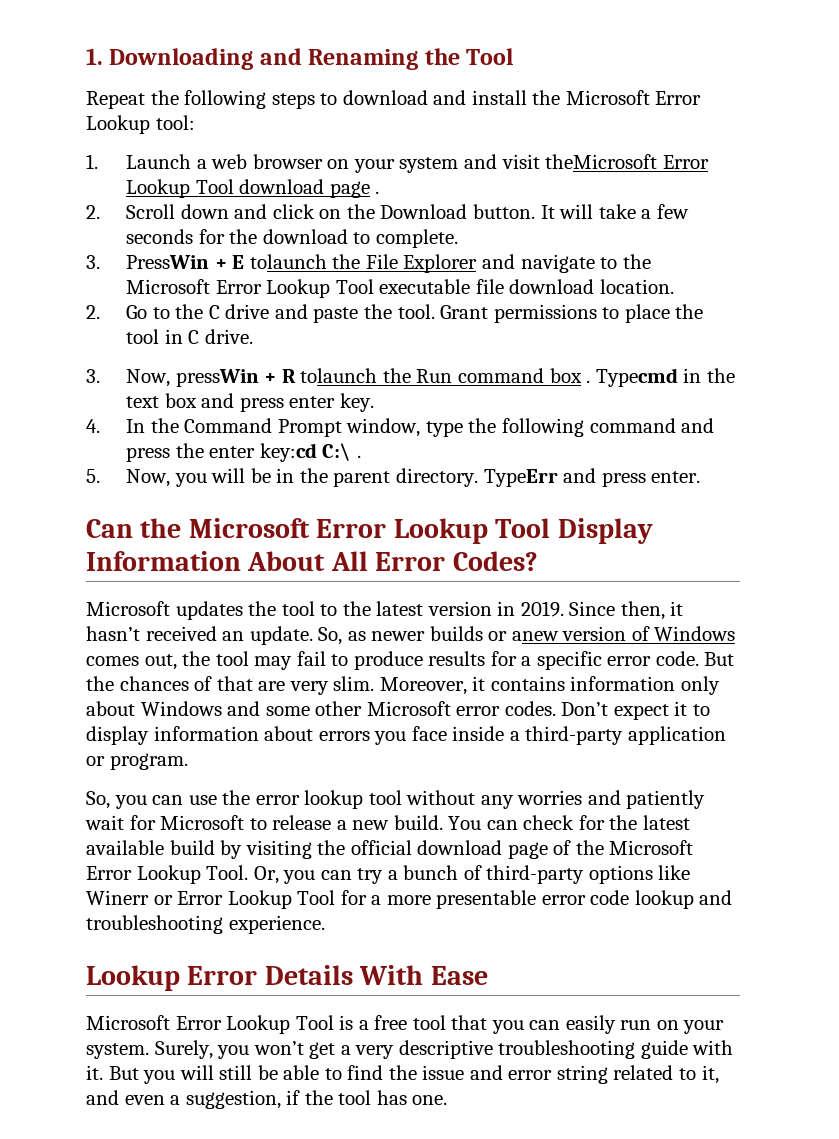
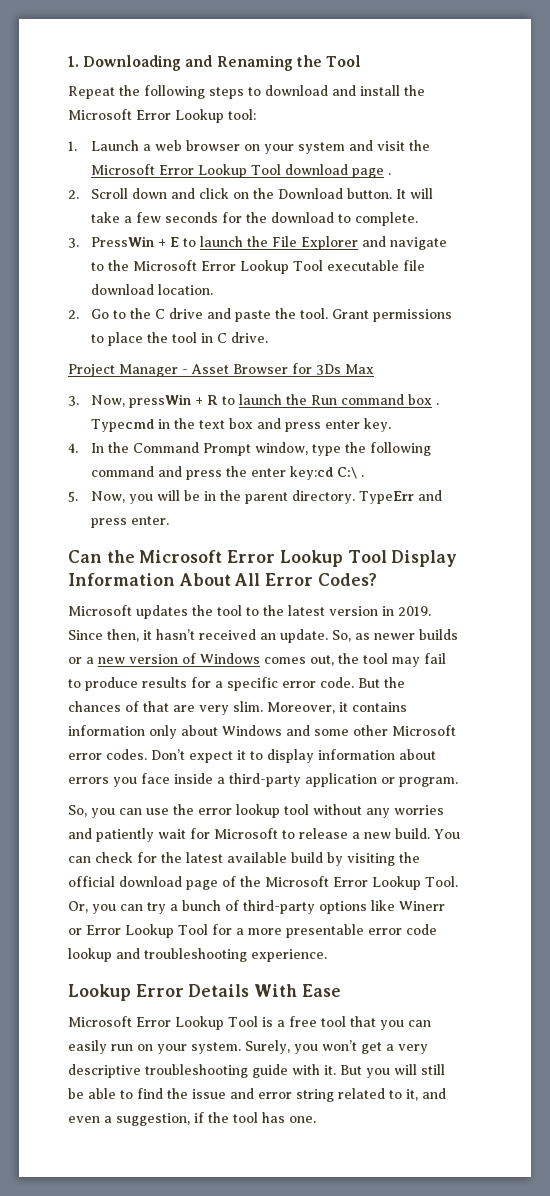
- 1. Launch a web browser on your system and visit theMicrosoft Error Lookup Tool download page .
+ 1. Launch a web browser on your system and visit the Microsoft Error Lookup Tool download page .
- 3. PressWin + E tolaunch the File Explorer and navigate to the Microsoft Error Lookup Tool executable file download location.
+ 3. PressWin + E to launch the File Explorer and navigate to the Microsoft Error Lookup Tool executable file download location.
+ Project Manager - Asset Browser for 3Ds Max
- 3. Now, pressWin + R tolaunch the Run command box .
+ 3. Now, pressWin + R to launch the Run command box .
- So, as newer builds or anew version of Windows comes out, the tool may fail to produce results for a specific error code.
+ So, as newer builds or a new version of Windows comes out, the tool may fail to produce results for a specific error code.

